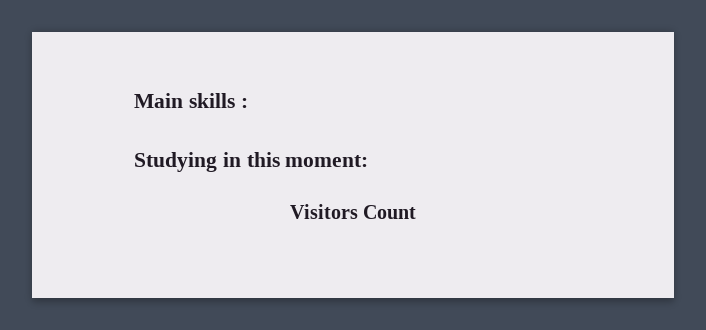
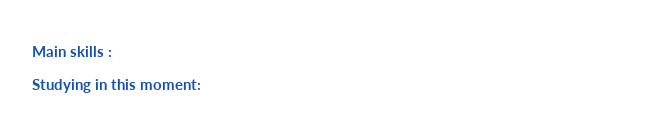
- Visitors Count

